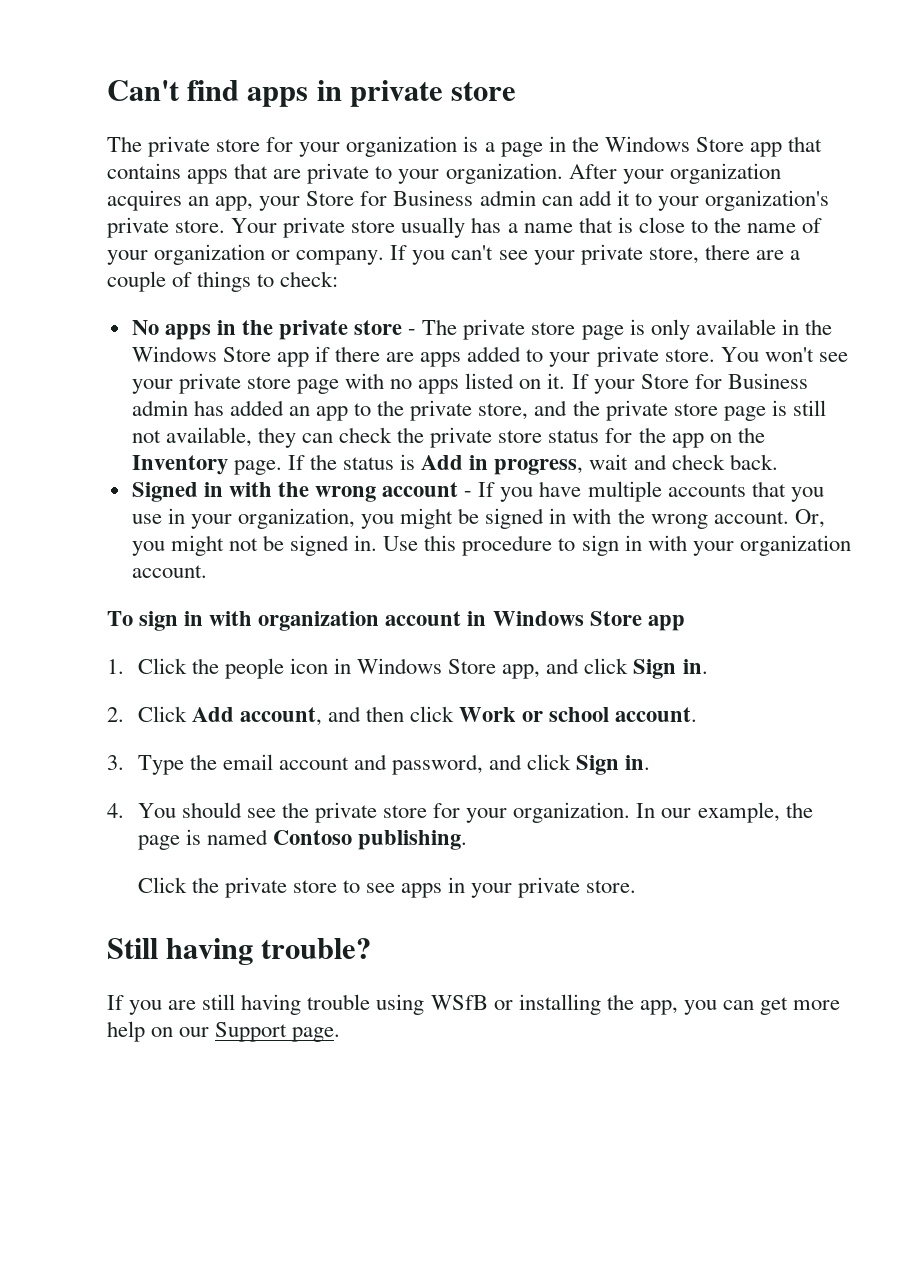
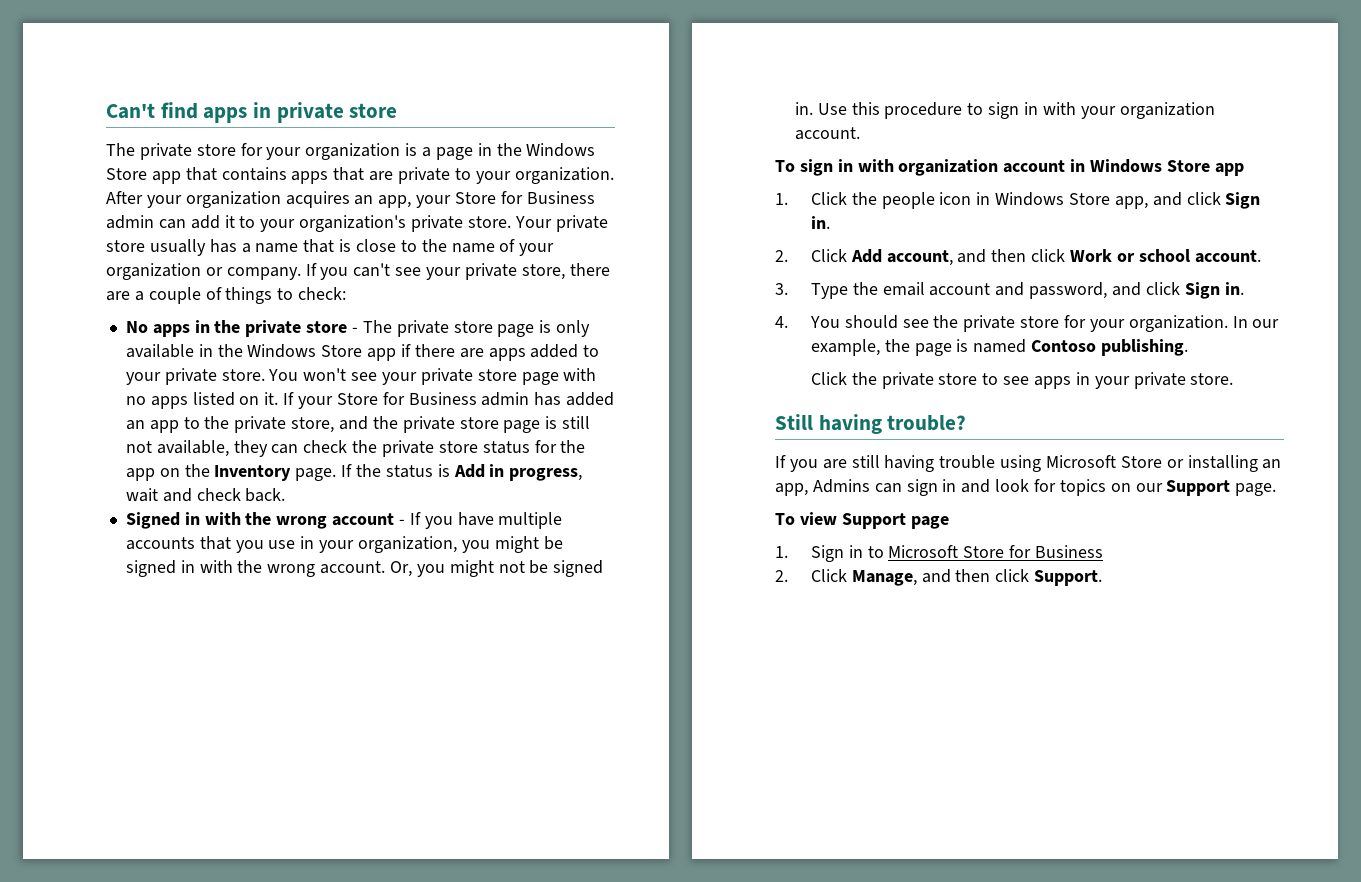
- If you are still having trouble using WSfB or installing the app, you can get more help on our Support page.
+ If you are still having trouble using Microsoft Store or installing an app, Admins can sign in and look for topics on our Support page.
+ To view Support page
+ 1. Sign in to Microsoft Store for Business
+ 2. Click Manage, and then click Support.

